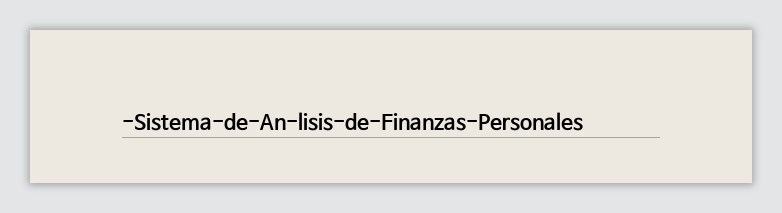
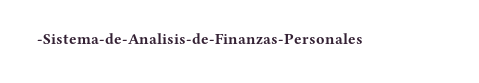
- -Sistema-de-An-lisis-de-Finanzas-Personales
+ -Sistema-de-Analisis-de-Finanzas-Personales

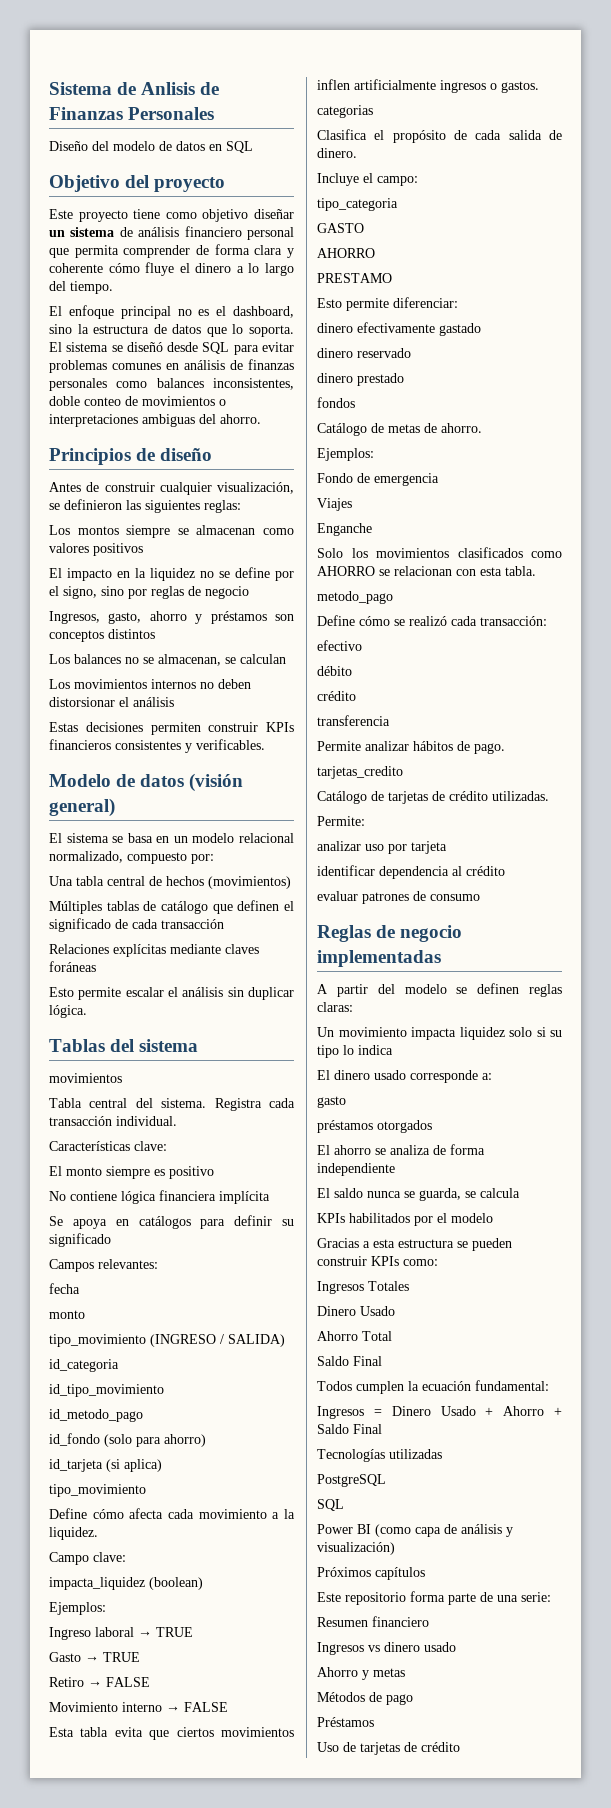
- -Sistema-de-Analisis-de-Finanzas-Personales
+ Sistema de Anlisis de Finanzas Personales
+ Diseño del modelo de datos en SQL
+ Objetivo del proyecto
+ Este proyecto tiene como objetivo diseñar un sistema de análisis financiero personal que permita comprender de forma clara y coherente cómo fluye el dinero a lo largo del tiempo.
+ El enfoque principal no es el dashboard, sino la estructura de datos que lo soporta. El sistema se diseñó desde SQL para evitar problemas comunes en análisis de finanzas personales como balances inconsistentes, doble conteo de movimientos o interpretaciones ambiguas del ahorro.
+ Principios de diseño
+ Antes de construir cualquier visualización, se definieron las siguientes reglas:
+ Los montos siempre se almacenan como valores positivos
+ El impacto en la liquidez no se define por el signo, sino por reglas de negocio
+ Ingresos, gasto, ahorro y préstamos son conceptos distintos
+ Los balances no se almacenan, se calculan
+ Los movimientos internos no deben distorsionar el análisis
+ Estas decisiones permiten construir KPIs financieros consistentes y verificables.
+ Modelo de datos (visión general)
+ El sistema se basa en un modelo relacional normalizado, compuesto por:
+ Una tabla central de hechos (movimientos)
+ Múltiples tablas de catálogo que definen el significado de cada transacción
+ Relaciones explícitas mediante claves foráneas
+ Esto permite escalar el análisis sin duplicar lógica.
+ Tablas del sistema
+ movimientos
+ Tabla central del sistema. Registra cada transacción individual.
+ Características clave:
+ El monto siempre es positivo
+ No contiene lógica financiera implícita
+ Se apoya en catálogos para definir su significado
+ Campos relevantes:
+ fecha
+ monto
+ tipo_movimiento (INGRESO / SALIDA)
+ id_categoria
+ id_tipo_movimiento
+ id_metodo_pago
+ id_fondo (solo para ahorro)
+ id_tarjeta (si aplica)
+ tipo_movimiento
+ Define cómo afecta cada movimiento a la liquidez.
+ Campo clave:
+ impacta_liquidez (boolean)
+ Ejemplos:
+ Ingreso laboral → TRUE
+ Gasto → TRUE
+ Retiro → FALSE
+ Movimiento interno → FALSE
+ Esta tabla evita que ciertos movimientos inflen artificialmente ingresos o gastos.
+ categorias
+ Clasifica el propósito de cada salida de dinero.
+ Incluye el campo:
+ tipo_categoria
+ GASTO
+ AHORRO
+ PRESTAMO
+ Esto permite diferenciar:
+ dinero efectivamente gastado
+ dinero reservado
+ dinero prestado
+ fondos
+ Catálogo de metas de ahorro.
+ Ejemplos:
+ Fondo de emergencia
+ Viajes
+ Enganche
+ Solo los movimientos clasificados como AHORRO se relacionan con esta tabla.
+ metodo_pago
+ Define cómo se realizó cada transacción:
+ efectivo
+ débito
+ crédito
+ transferencia
+ Permite analizar hábitos de pago.
+ tarjetas_credito
+ Catálogo de tarjetas de crédito utilizadas.
+ Permite:
+ analizar uso por tarjeta
+ identificar dependencia al crédito
+ evaluar patrones de consumo
+ Reglas de negocio implementadas
+ A partir del modelo se definen reglas claras:
+ Un movimiento impacta liquidez solo si su tipo lo indica
+ El dinero usado corresponde a:
+ gasto
+ préstamos otorgados
+ El ahorro se analiza de forma independiente
+ El saldo nunca se guarda, se calcula
+ KPIs habilitados por el modelo
+ Gracias a esta estructura se pueden construir KPIs como:
+ Ingresos Totales
+ Dinero Usado
+ Ahorro Total
+ Saldo Final
+ Todos cumplen la ecuación fundamental:
+ Ingresos = Dinero Usado + Ahorro + Saldo Final
+ Tecnologías utilizadas
+ PostgreSQL
+ SQL
+ Power BI (como capa de análisis y visualización)
+ Próximos capítulos
+ Este repositorio forma parte de una serie:
+ Resumen financiero
+ Ingresos vs dinero usado
+ Ahorro y metas
+ Métodos de pago
+ Préstamos
+ Uso de tarjetas de crédito

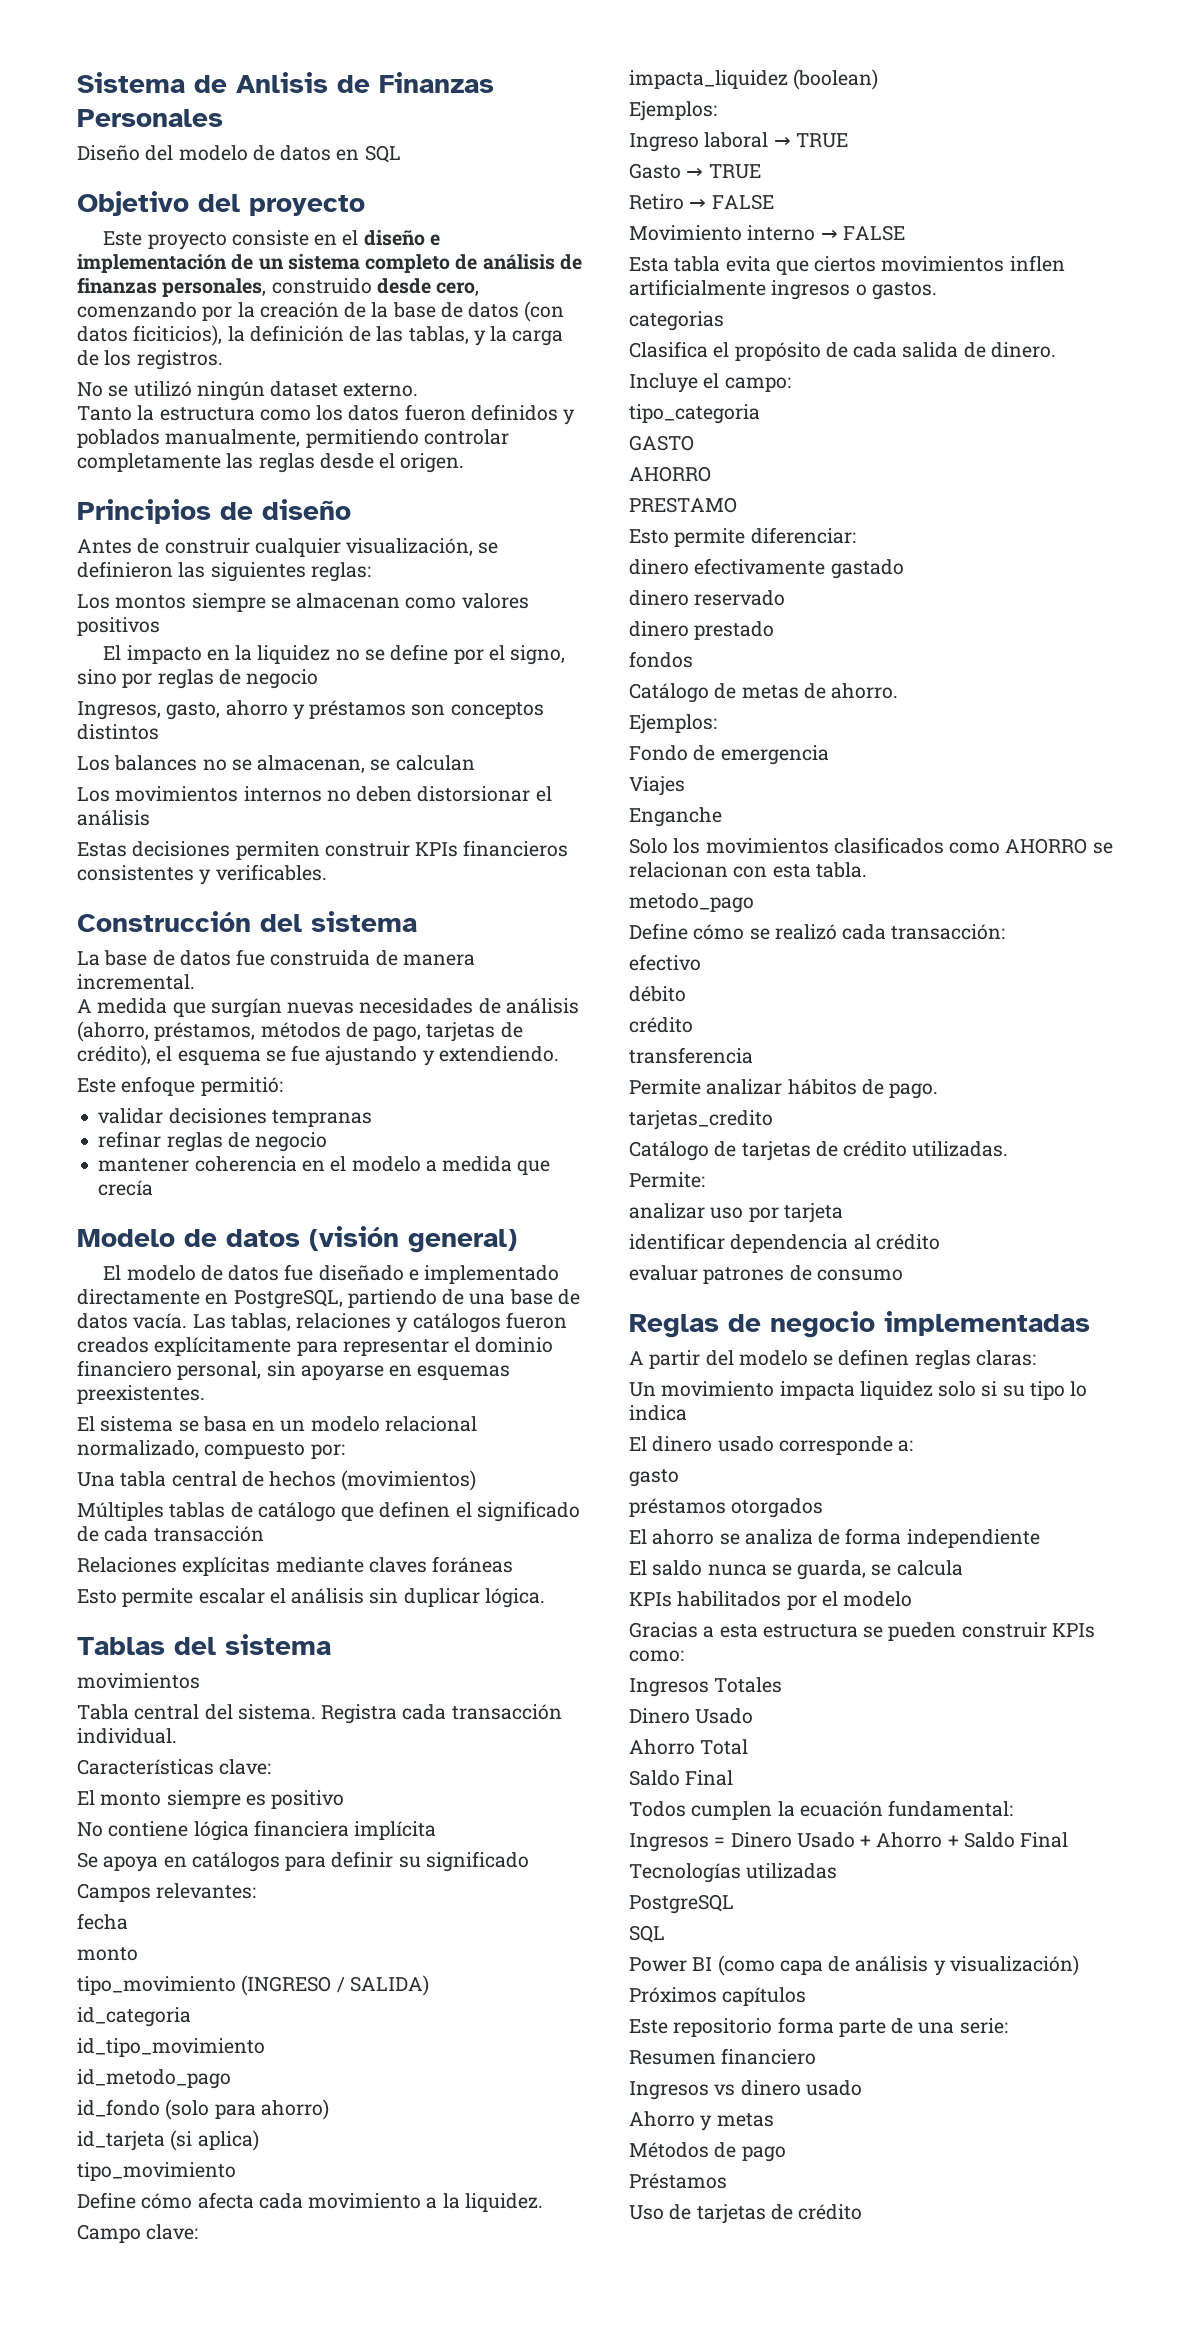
- Este proyecto tiene como objetivo diseñar un sistema de análisis financiero personal que permita comprender de forma clara y coherente cómo fluye el dinero a lo largo del tiempo.
- El enfoque principal no es el dashboard, sino la estructura de datos que lo soporta. El sistema se diseñó desde SQL para evitar problemas comunes en análisis de finanzas personales como balances inconsistentes, doble conteo de movimientos o interpretaciones ambiguas del ahorro.
+ Este proyecto consiste en el diseño e implementación de un sistema completo de análisis de finanzas personales, construido desde cero, comenzando por la creación de la base de datos (con datos ficiticios), la definición de las tablas, y la carga de los registros.
+ No se utilizó ningún dataset externo.
+ Tanto la estructura como los datos fueron definidos y poblados manualmente, permitiendo controlar completamente las reglas desde el origen.
+ Construcción del sistema
+ La base de datos fue construida de manera incremental.
+ A medida que surgían nuevas necesidades de análisis (ahorro, préstamos, métodos de pago, tarjetas de crédito), el esquema se fue ajustando y extendiendo.
+ Este enfoque permitió:
+ validar decisiones tempranas
+ refinar reglas de negocio
+ mantener coherencia en el modelo a medida que crecía
+ El modelo de datos fue diseñado e implementado directamente en PostgreSQL, partiendo de una base de datos vacía. Las tablas, relaciones y catálogos fueron creados explícitamente para representar el dominio financiero personal, sin apoyarse en esquemas preexistentes.

